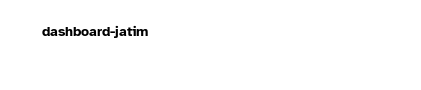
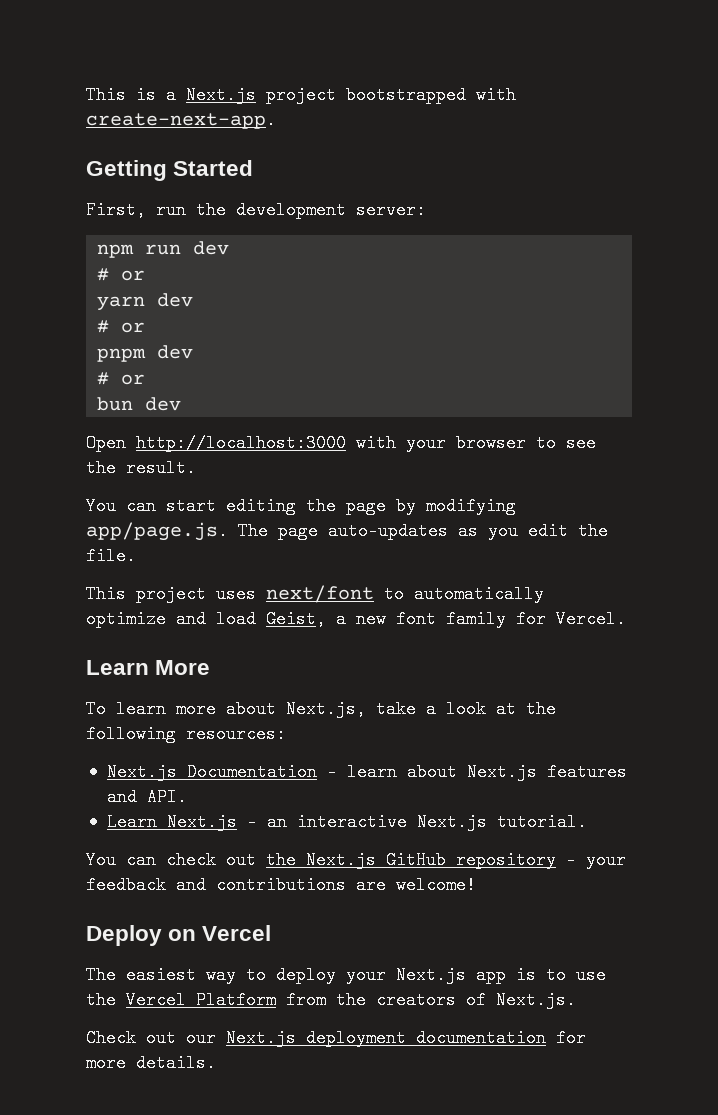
- dashboard-jatim
+ This is a Next.js project bootstrapped with create-next-app.
+ Getting Started
+ First, run the development server:
+ npm run dev
+ # or
+ yarn dev
+ # or
+ pnpm dev
+ # or
+ bun dev
+ Open http://localhost:3000 with your browser to see the result.
+ You can start editing the page by modifying app/page.js. The page auto-updates as you edit the file.
+ This project uses next/font to automatically optimize and load Geist, a new font family for Vercel.
+ Learn More
+ To learn more about Next.js, take a look at the following resources:
+ Next.js Documentation - learn about Next.js features and API.
+ Learn Next.js - an interactive Next.js tutorial.
+ You can check out the Next.js GitHub repository - your feedback and contributions are welcome!
+ Deploy on Vercel
+ The easiest way to deploy your Next.js app is to use the Vercel Platform from the creators of Next.js.
+ Check out our Next.js deployment documentation for more details.

